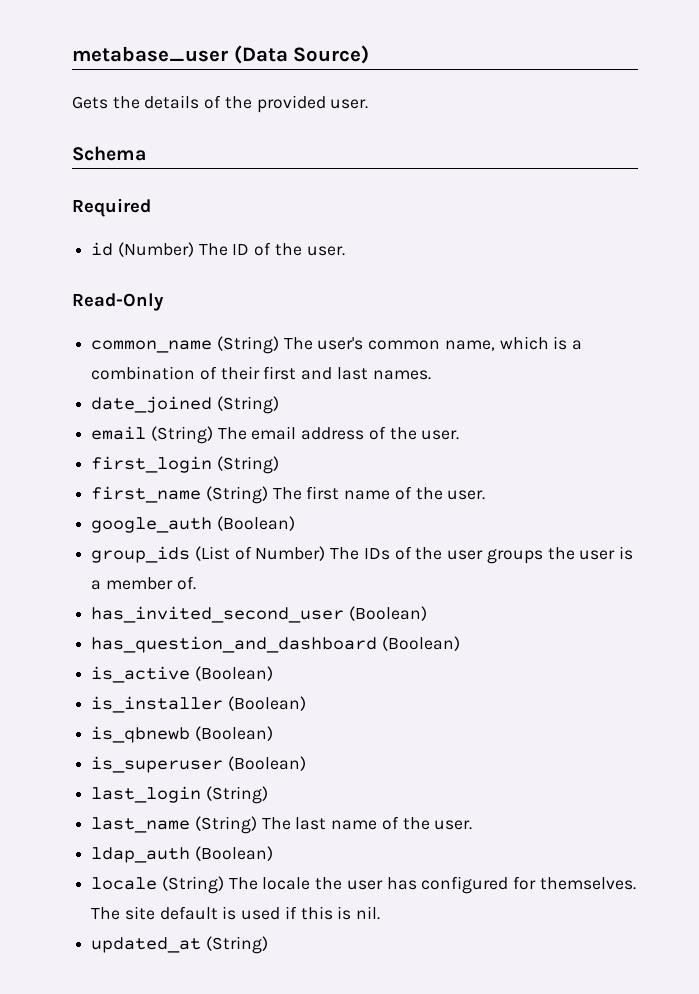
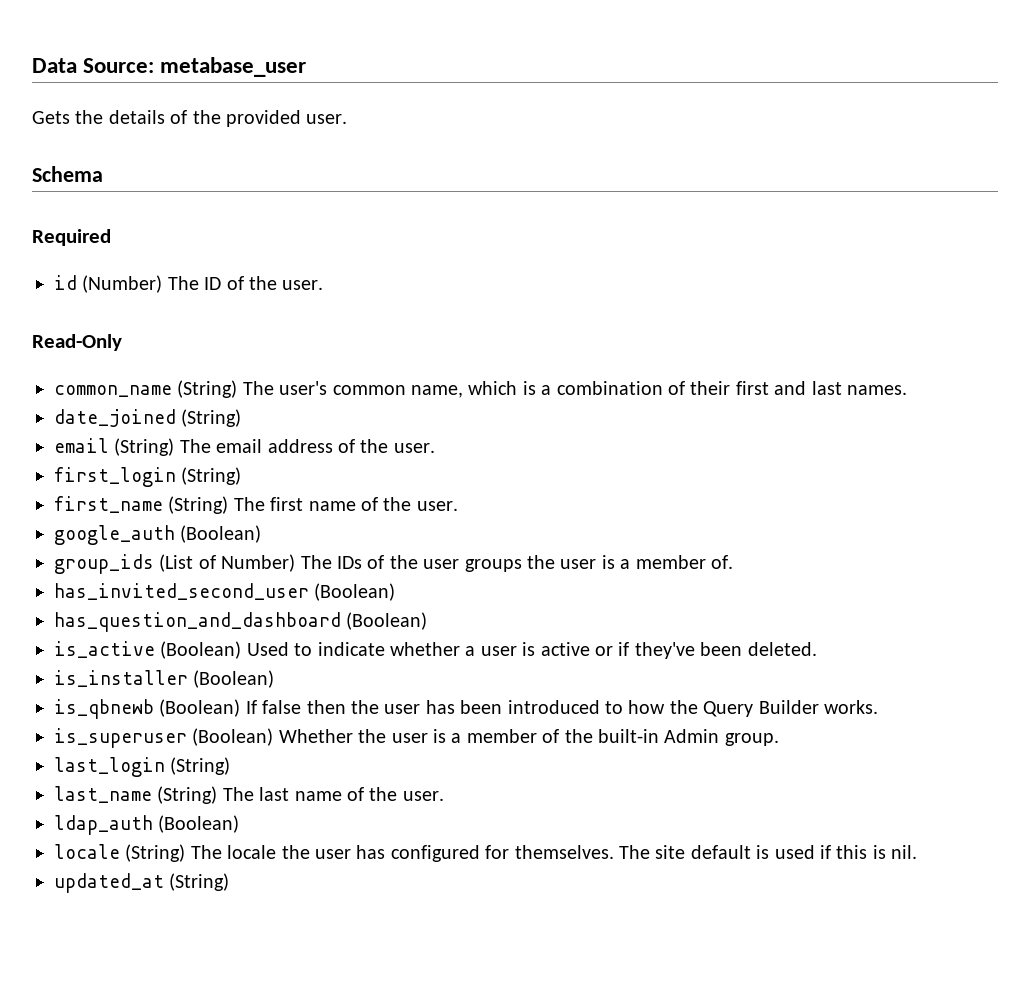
- metabase_user (Data Source)
+ Data Source: metabase_user
- is_active (Boolean)
+ is_active (Boolean) Used to indicate whether a user is active or if they've been deleted.
  is_installer (Boolean)
- is_qbnewb (Boolean)
- is_superuser (Boolean)
+ is_qbnewb (Boolean) If false then the user has been introduced to how the Query Builder works.
+ is_superuser (Boolean) Whether the user is a member of the built-in Admin group.

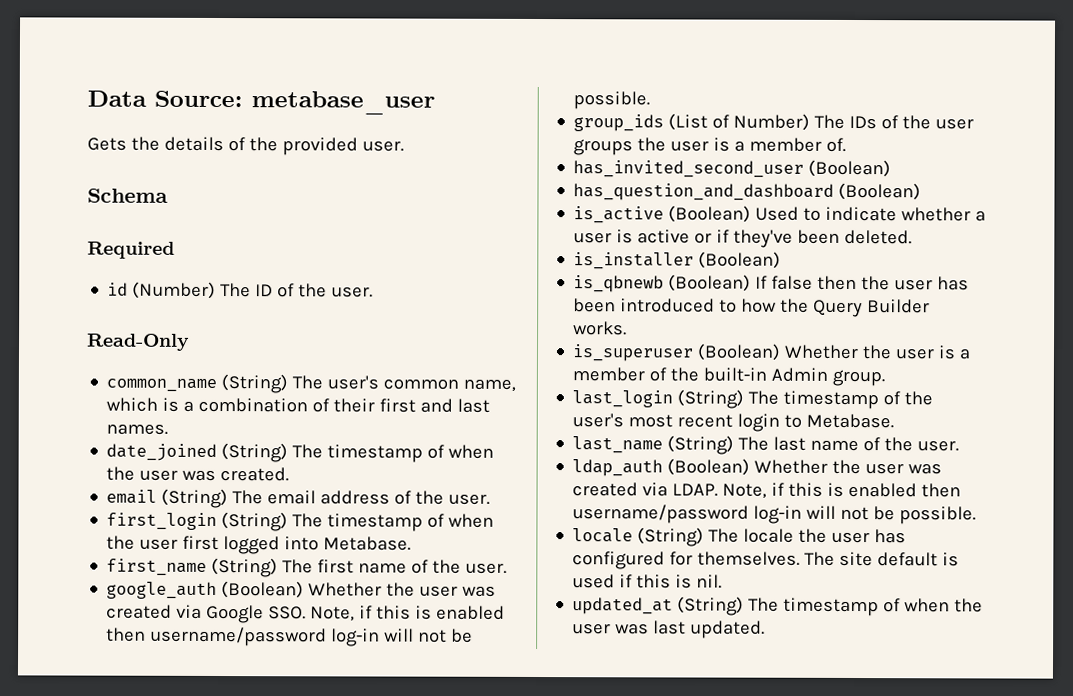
- date_joined (String)
+ date_joined (String) The timestamp of when the user was created.
- first_login (String)
+ first_login (String) The timestamp of when the user first logged into Metabase.
- google_auth (Boolean)
+ google_auth (Boolean) Whether the user was created via Google SSO. Note, if this is enabled then username/password log-in will not be possible.
- last_login (String)
+ last_login (String) The timestamp of the user's most recent login to Metabase.
- ldap_auth (Boolean)
+ ldap_auth (Boolean) Whether the user was created via LDAP. Note, if this is enabled then username/password log-in will not be possible.
- updated_at (String)
+ updated_at (String) The timestamp of when the user was last updated.

